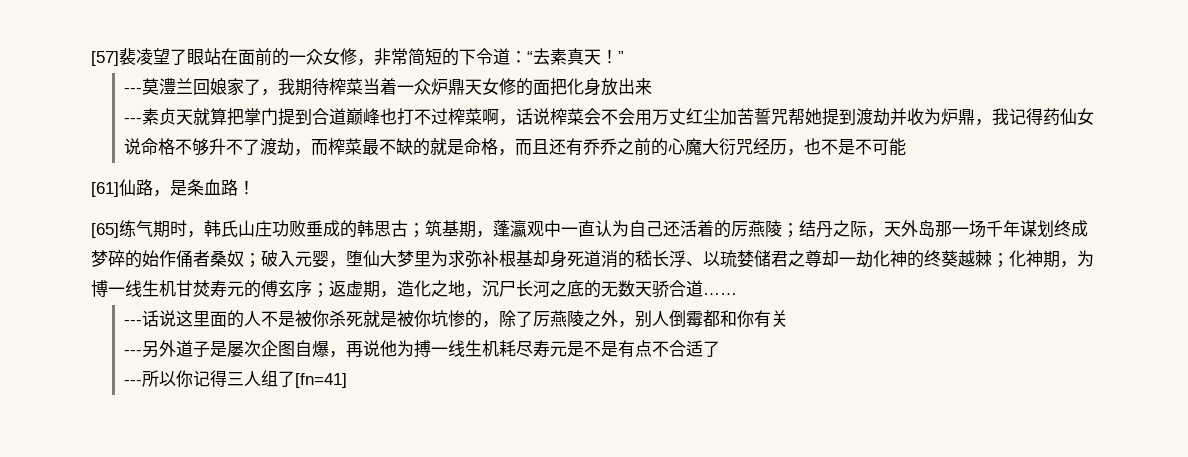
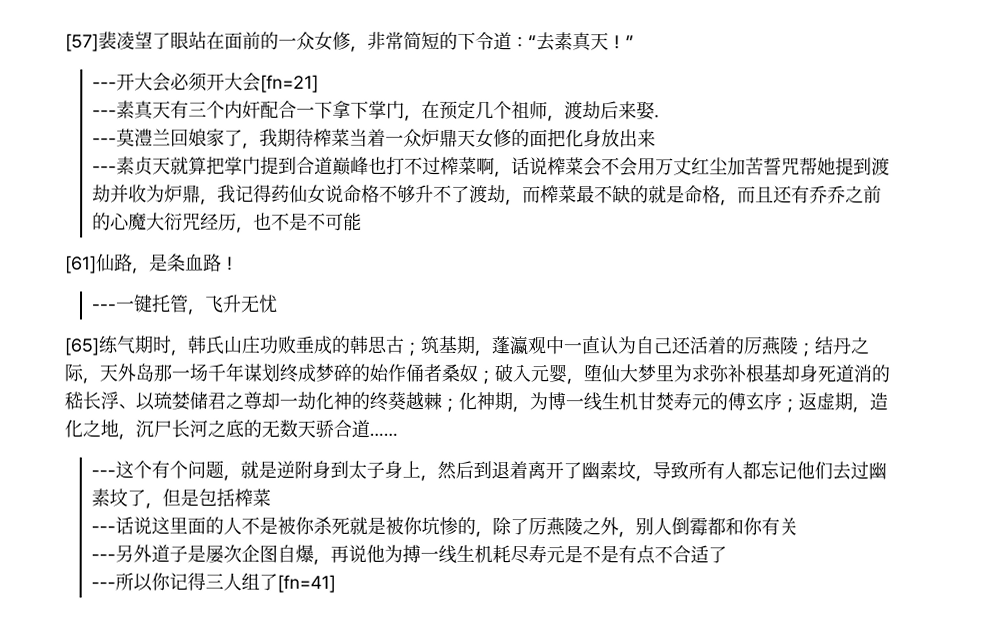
+ ---开大会必须开大会[fn=21]
+ ---素真天有三个内奸配合一下拿下掌门，在预定几个祖师，渡劫后来娶.
+ ---一键托管，飞升无忧
+ ---这个有个问题，就是逆附身到太子身上，然后到退着离开了幽素坟，导致所有人都忘记他们去过幽素坟了，但是包括榨菜

